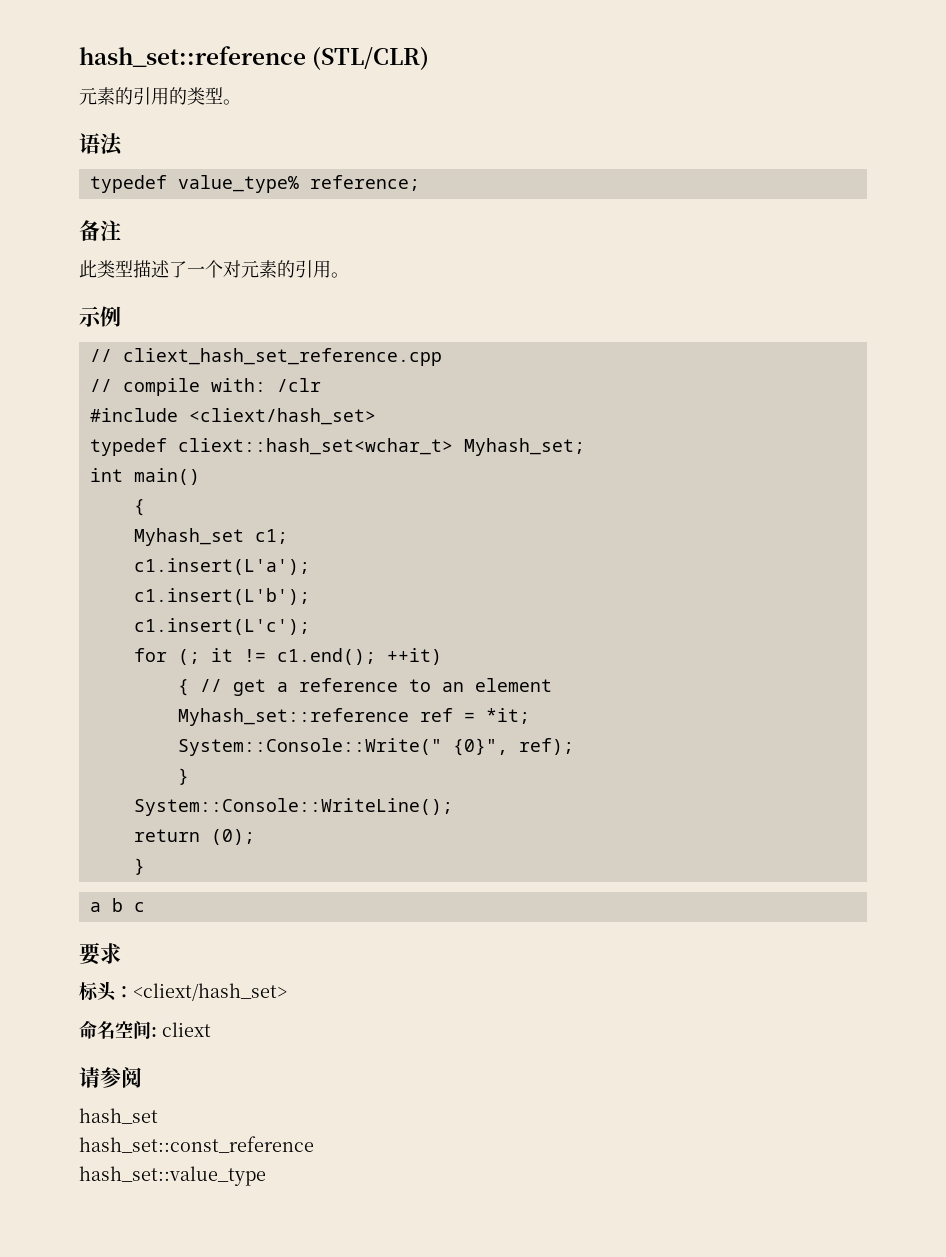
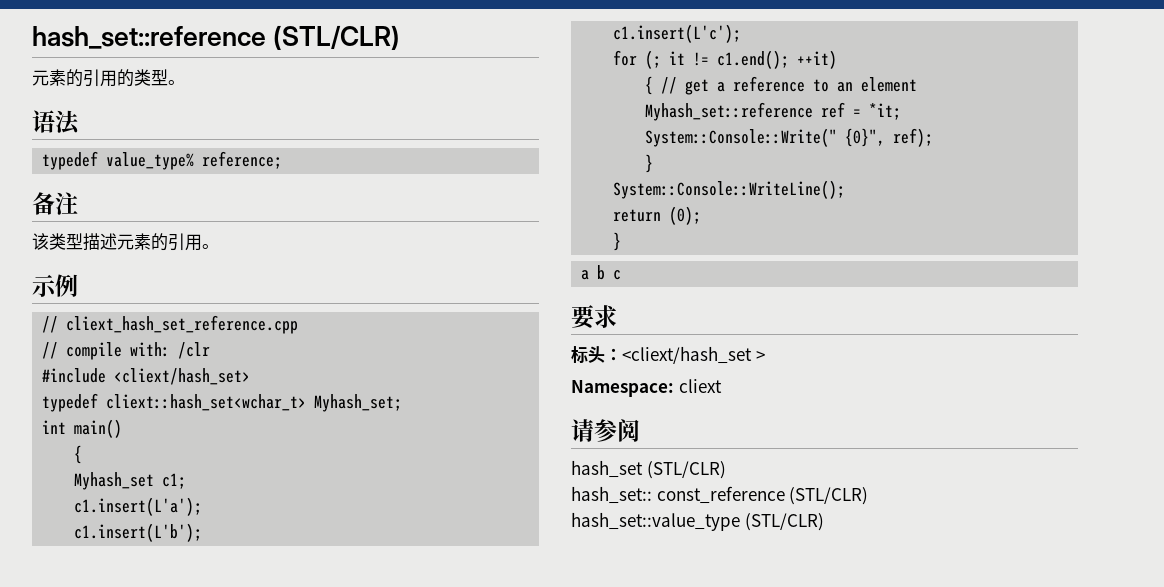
- 此类型描述了一个对元素的引用。
+ 该类型描述元素的引用。
- 标头：<cliext/hash_set>
- 命名空间: cliext
+ 标头：<cliext/hash_set >
+ Namespace: cliext
- hash_set
- hash_set::const_reference
+ hash_set (STL/CLR)
+ hash_set:: const_reference (STL/CLR)
- hash_set::value_type
+ hash_set::value_type (STL/CLR)

